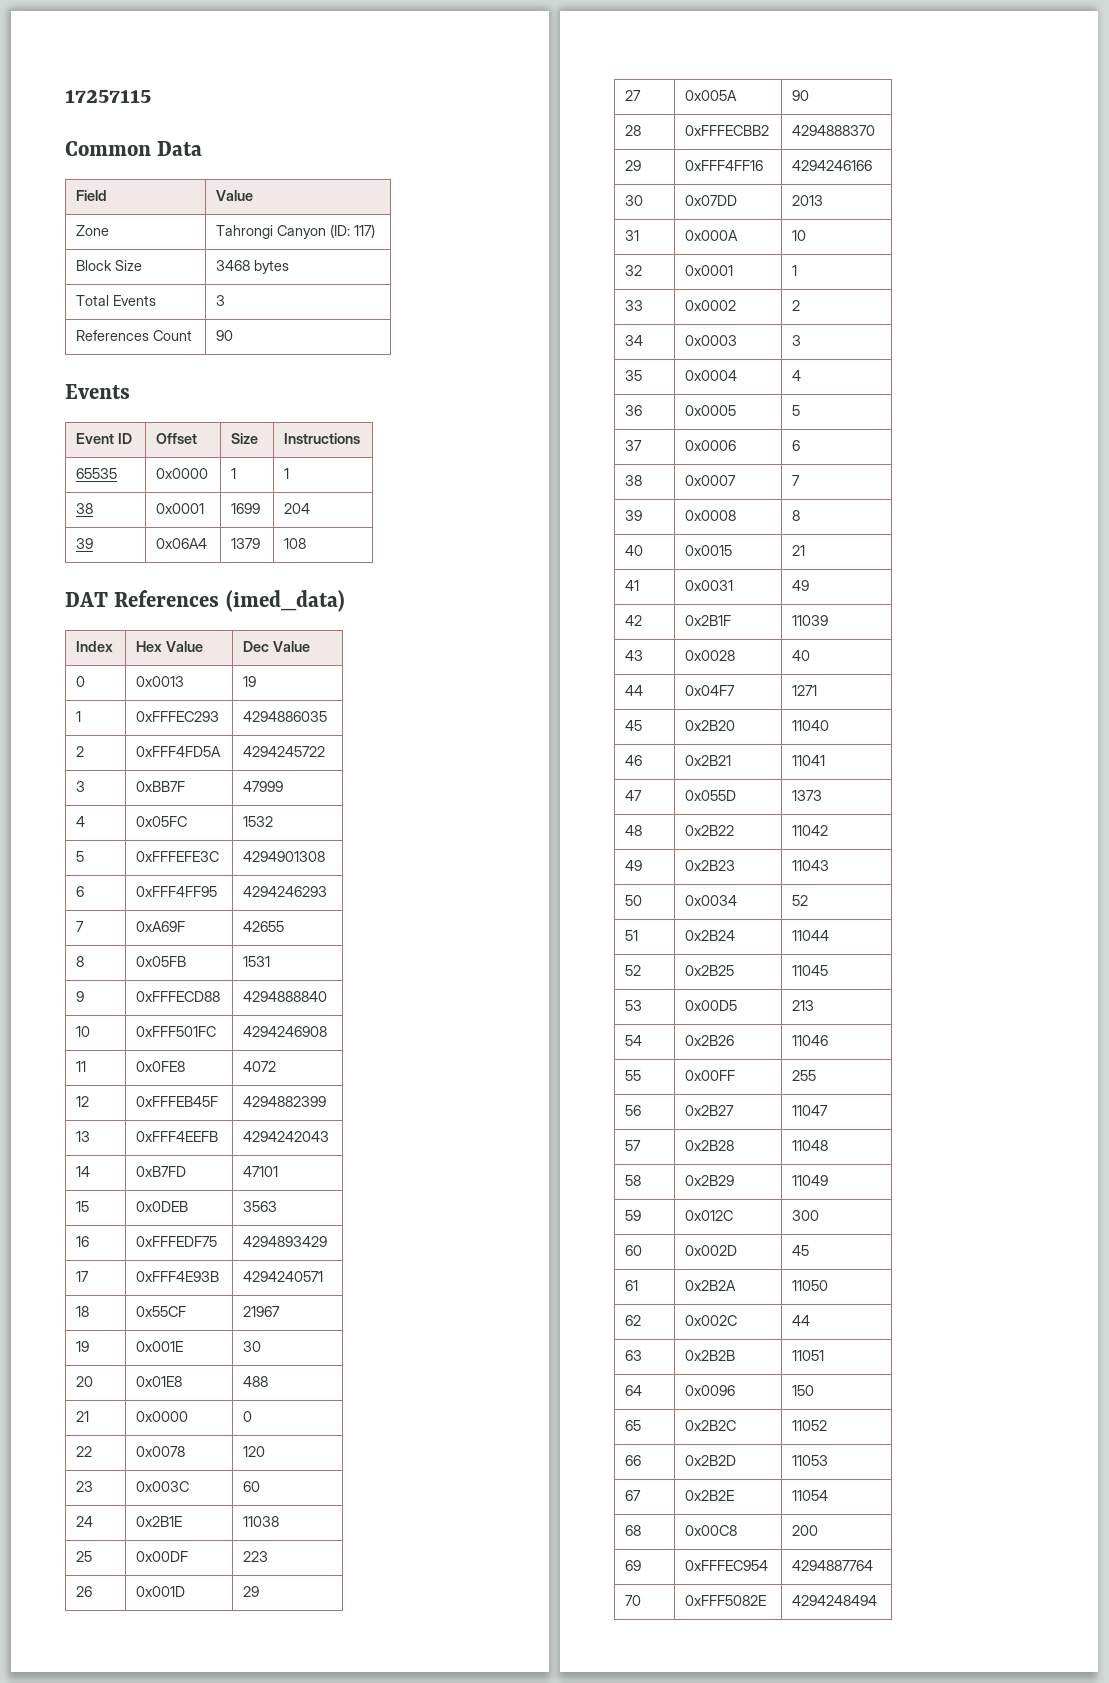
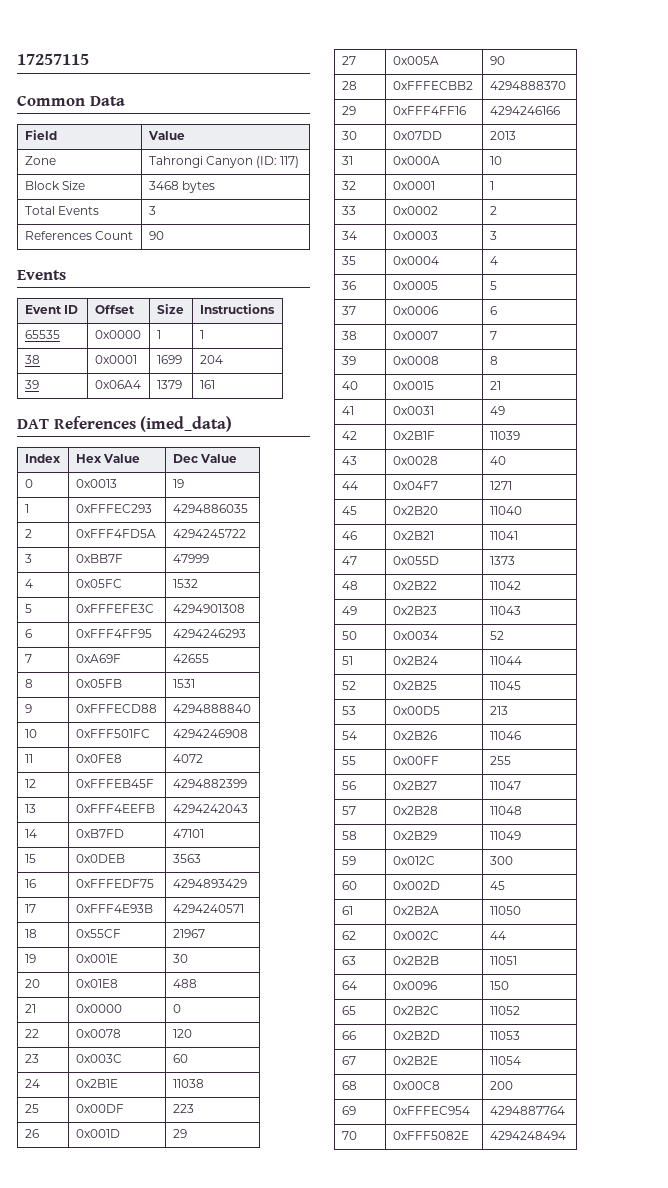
- 39 | 0x06A4 | 1379 | 108
+ 39 | 0x06A4 | 1379 | 161

